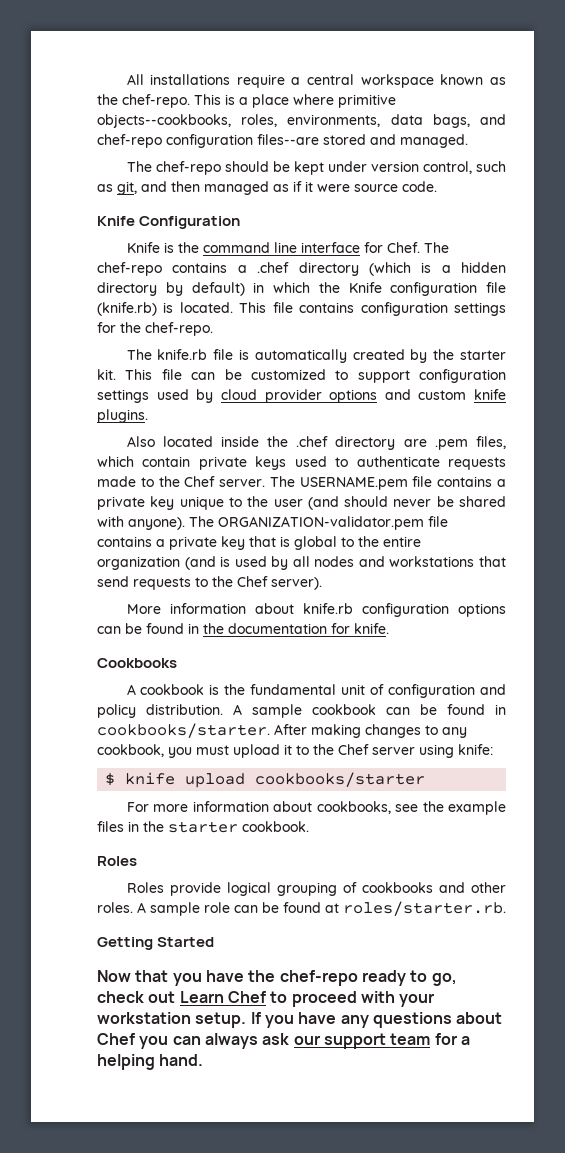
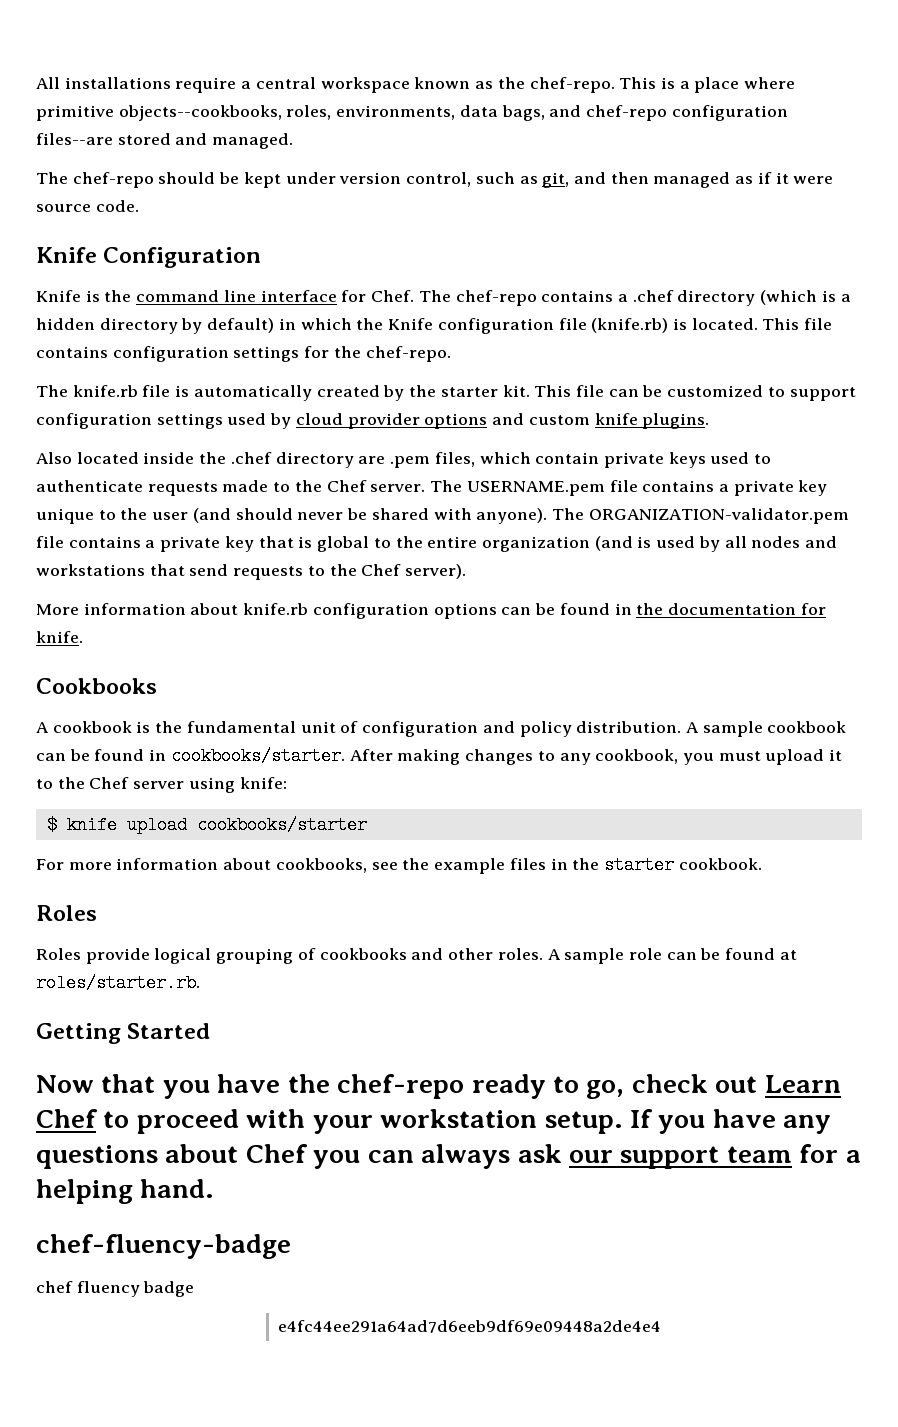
+ chef-fluency-badge
+ chef fluency badge
+ e4fc44ee291a64ad7d6eeb9df69e09448a2de4e4

